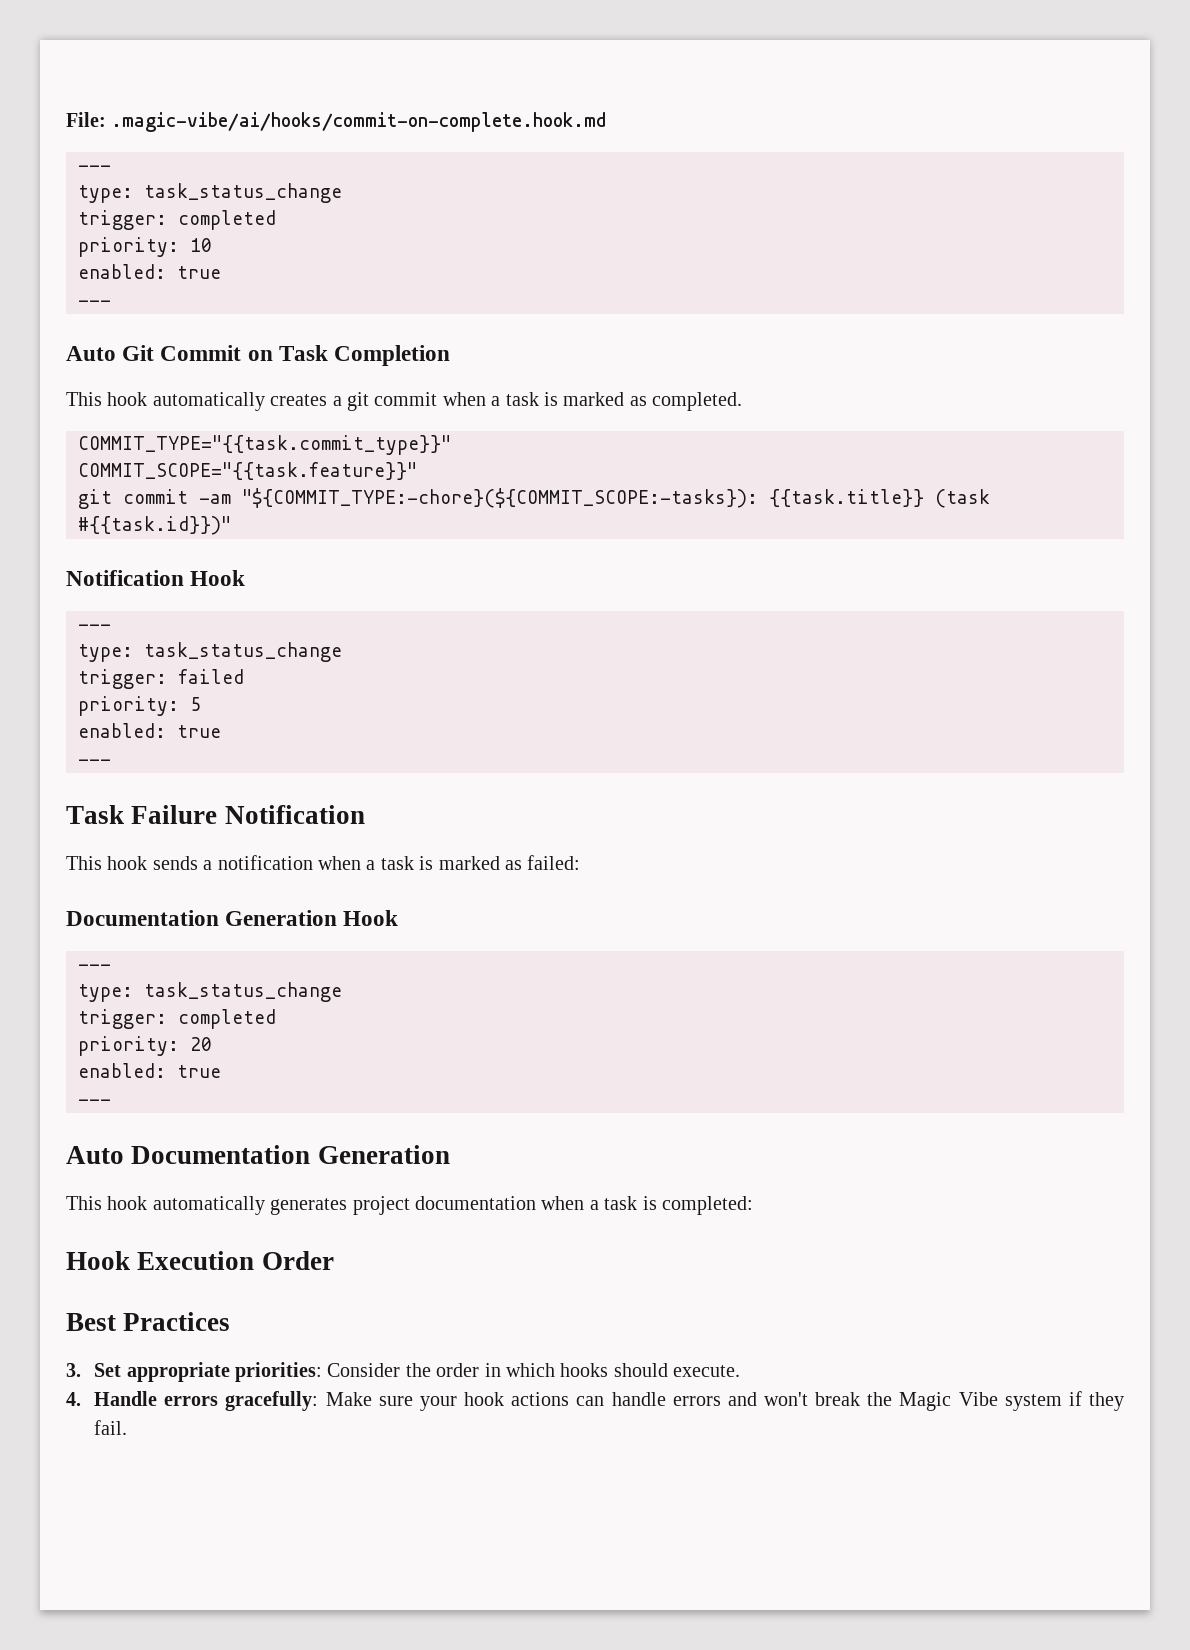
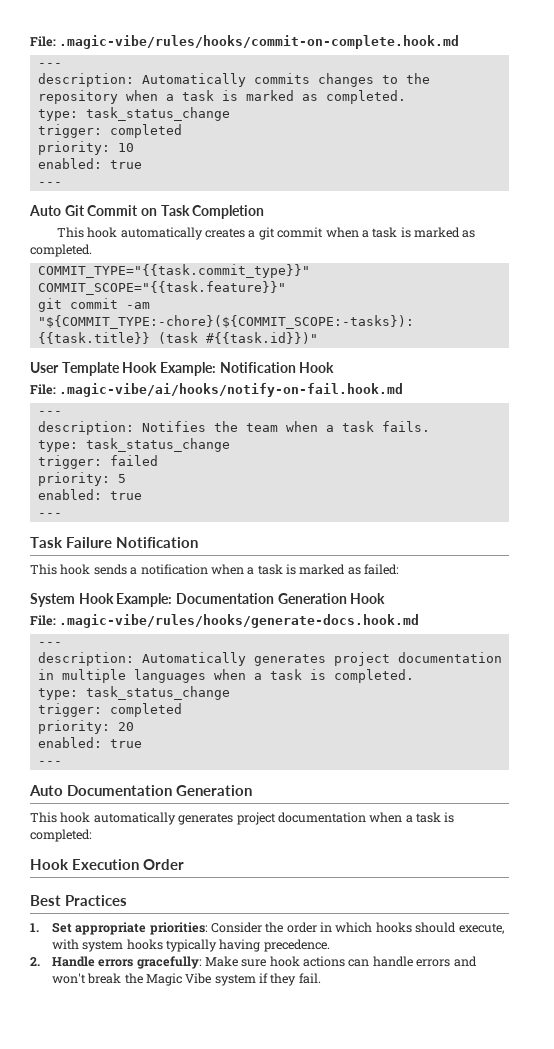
- File: .magic-vibe/ai/hooks/commit-on-complete.hook.md
+ File: .magic-vibe/rules/hooks/commit-on-complete.hook.md
  ---
+ description: Automatically commits changes to the repository when a task is marked as completed.
- Notification Hook
+ User Template Hook Example: Notification Hook
+ File: .magic-vibe/ai/hooks/notify-on-fail.hook.md
  ---
+ description: Notifies the team when a task fails.
- Documentation Generation Hook
+ System Hook Example: Documentation Generation Hook
+ File: .magic-vibe/rules/hooks/generate-docs.hook.md
  ---
+ description: Automatically generates project documentation in multiple languages when a task is completed.
- 3. Set appropriate priorities: Consider the order in which hooks should execute.
- 4. Handle errors gracefully: Make sure your hook actions can handle errors and won't break the Magic Vibe system if they fail.
+ 1. Set appropriate priorities: Consider the order in which hooks should execute, with system hooks typically having precedence.
+ 2. Handle errors gracefully: Make sure hook actions can handle errors and won't break the Magic Vibe system if they fail.

